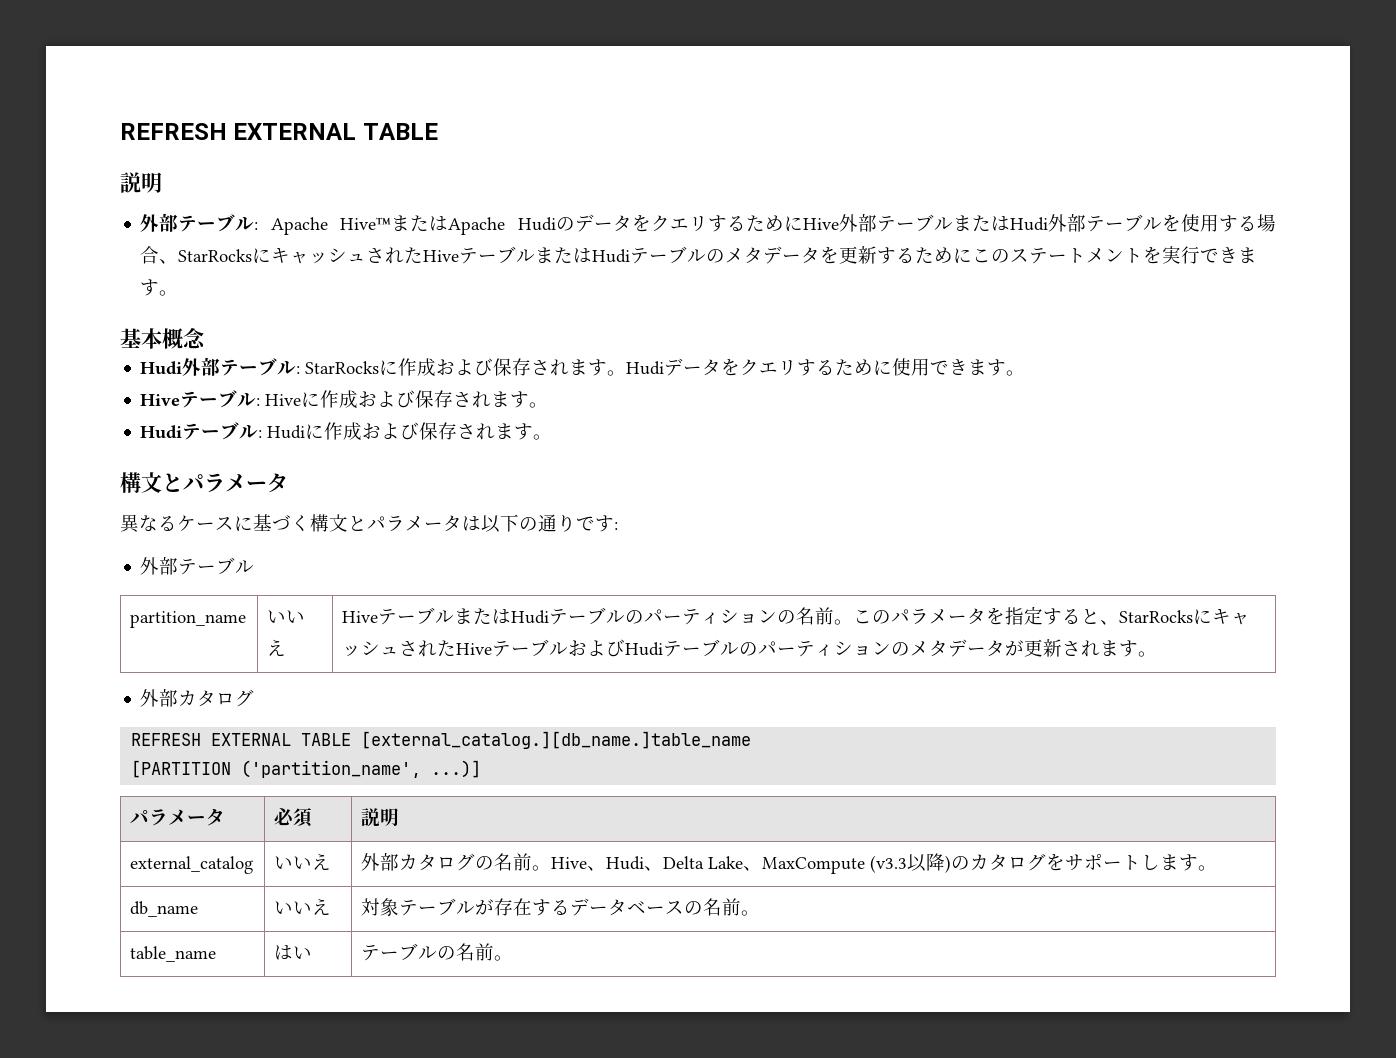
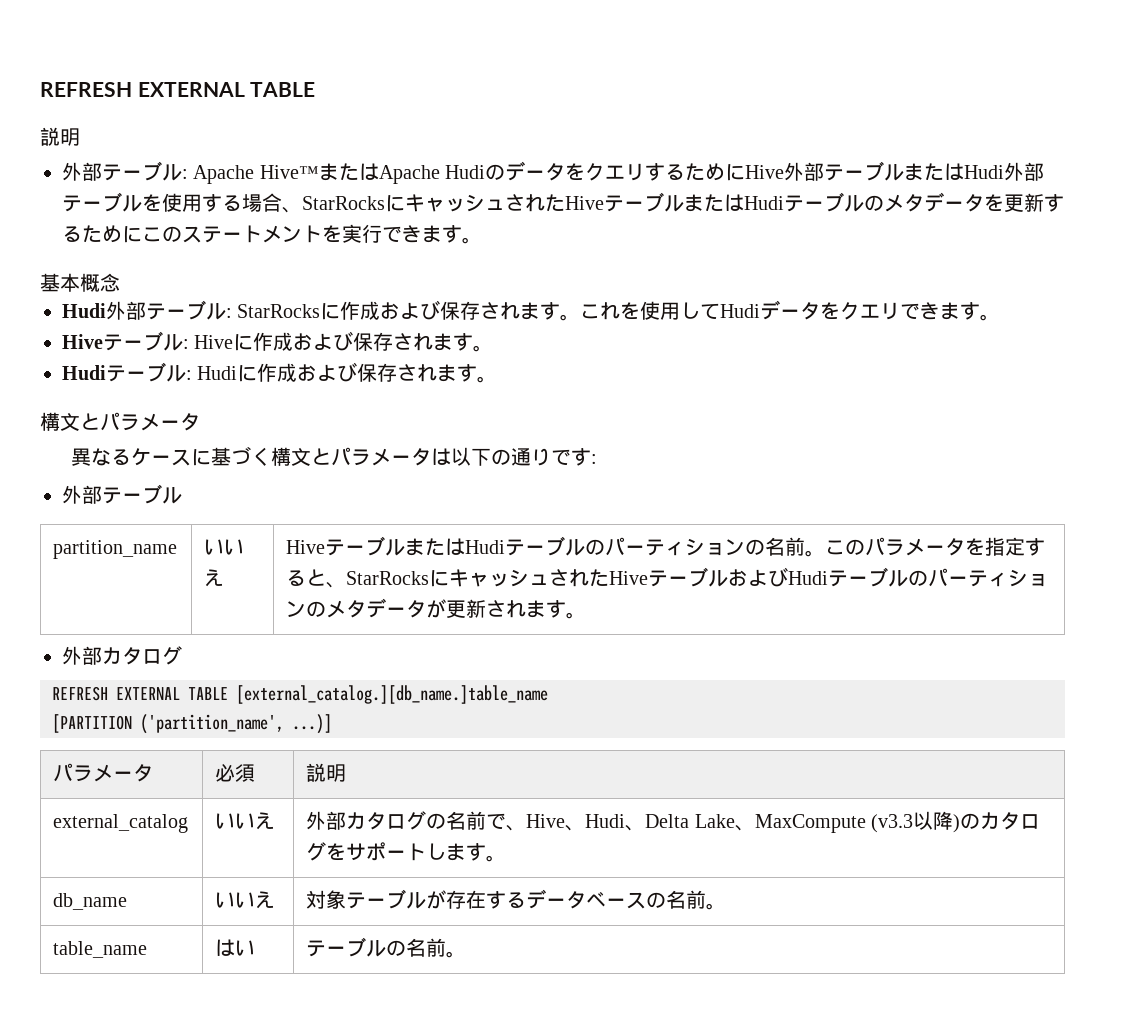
- Hudiデータをクエリするために使用できます。
+ これを使用してHudiデータをクエリできます。
- external_catalog | いいえ | 外部カタログの名前。Hive、Hudi、Delta Lake、MaxCompute (v3.3以降)のカタログをサポートします。
+ external_catalog | いいえ | 外部カタログの名前で、Hive、Hudi、Delta Lake、MaxCompute (v3.3以降)のカタログをサポートします。

